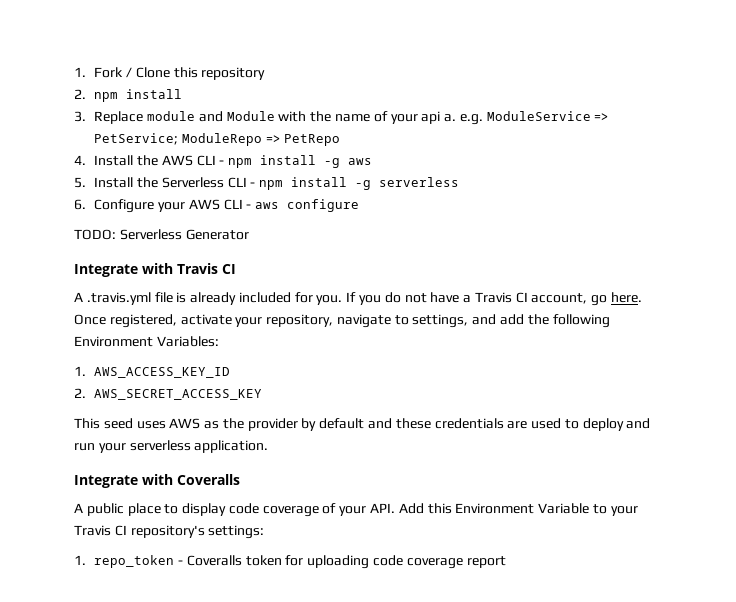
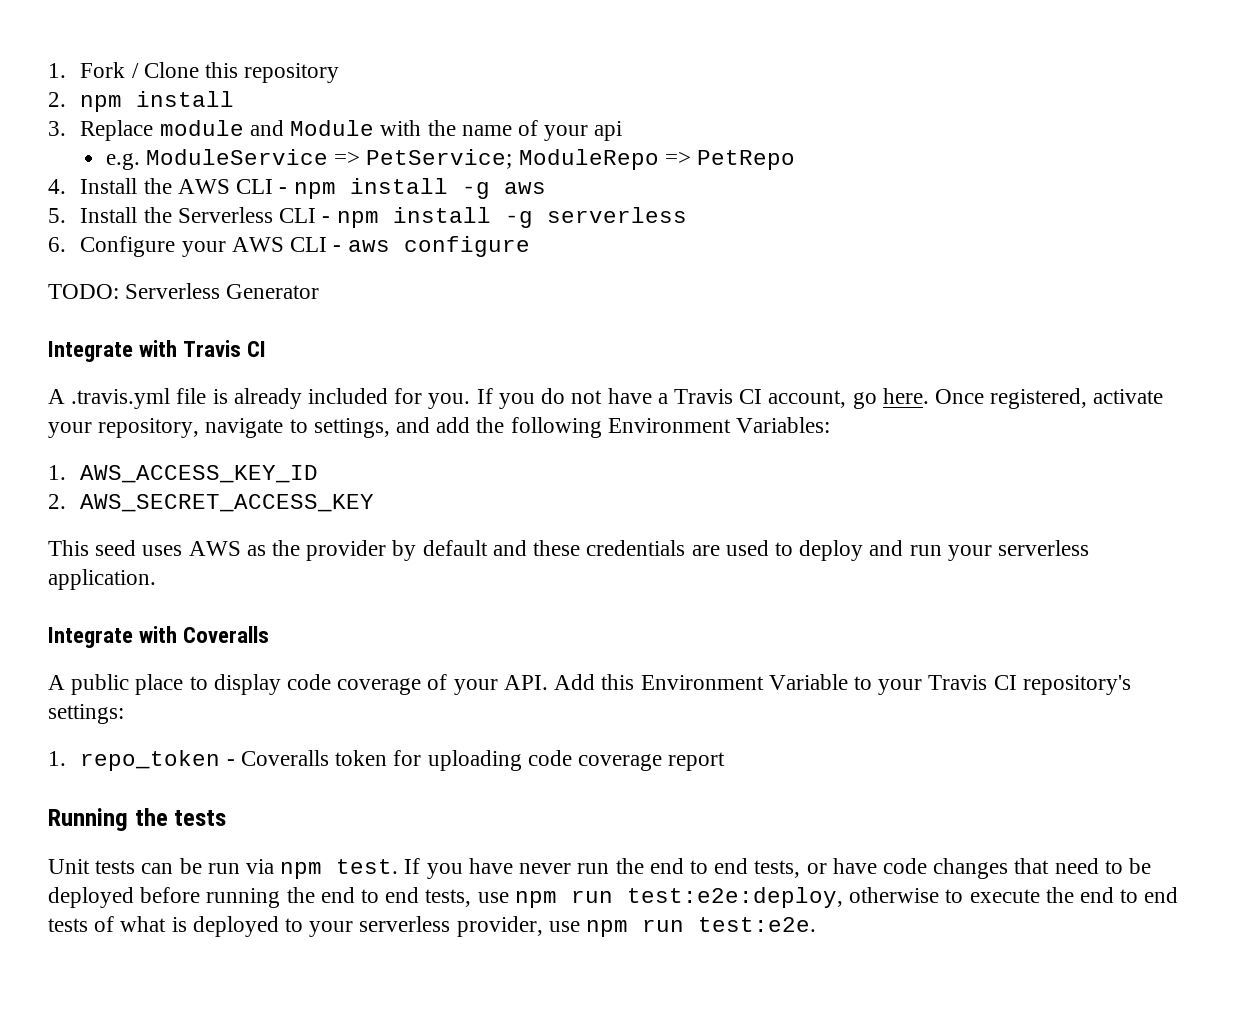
- 3. Replace module and Module with the name of your api a. e.g. ModuleService => PetService; ModuleRepo => PetRepo
+ 3. Replace module and Module with the name of your api
+ e.g. ModuleService => PetService; ModuleRepo => PetRepo
+ Running the tests
+ Unit tests can be run via npm test. If you have never run the end to end tests, or have code changes that need to be deployed before running the end to end tests, use npm run test:e2e:deploy, otherwise to execute the end to end tests of what is deployed to your serverless provider, use npm run test:e2e.

